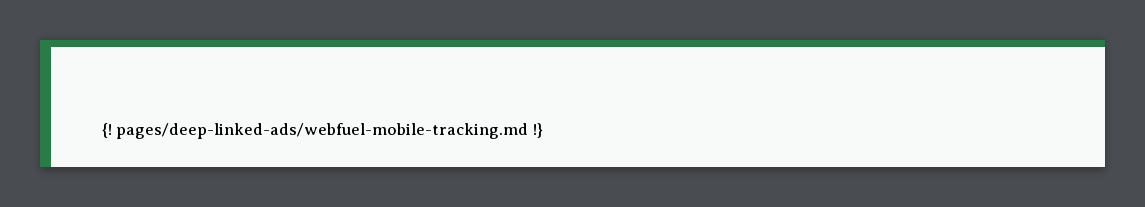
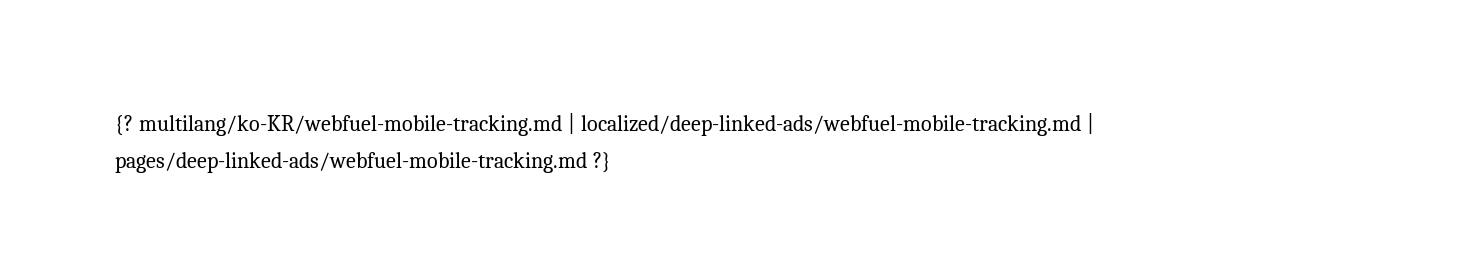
- {! pages/deep-linked-ads/webfuel-mobile-tracking.md !}
+ {? multilang/ko-KR/webfuel-mobile-tracking.md | localized/deep-linked-ads/webfuel-mobile-tracking.md | pages/deep-linked-ads/webfuel-mobile-tracking.md ?}

